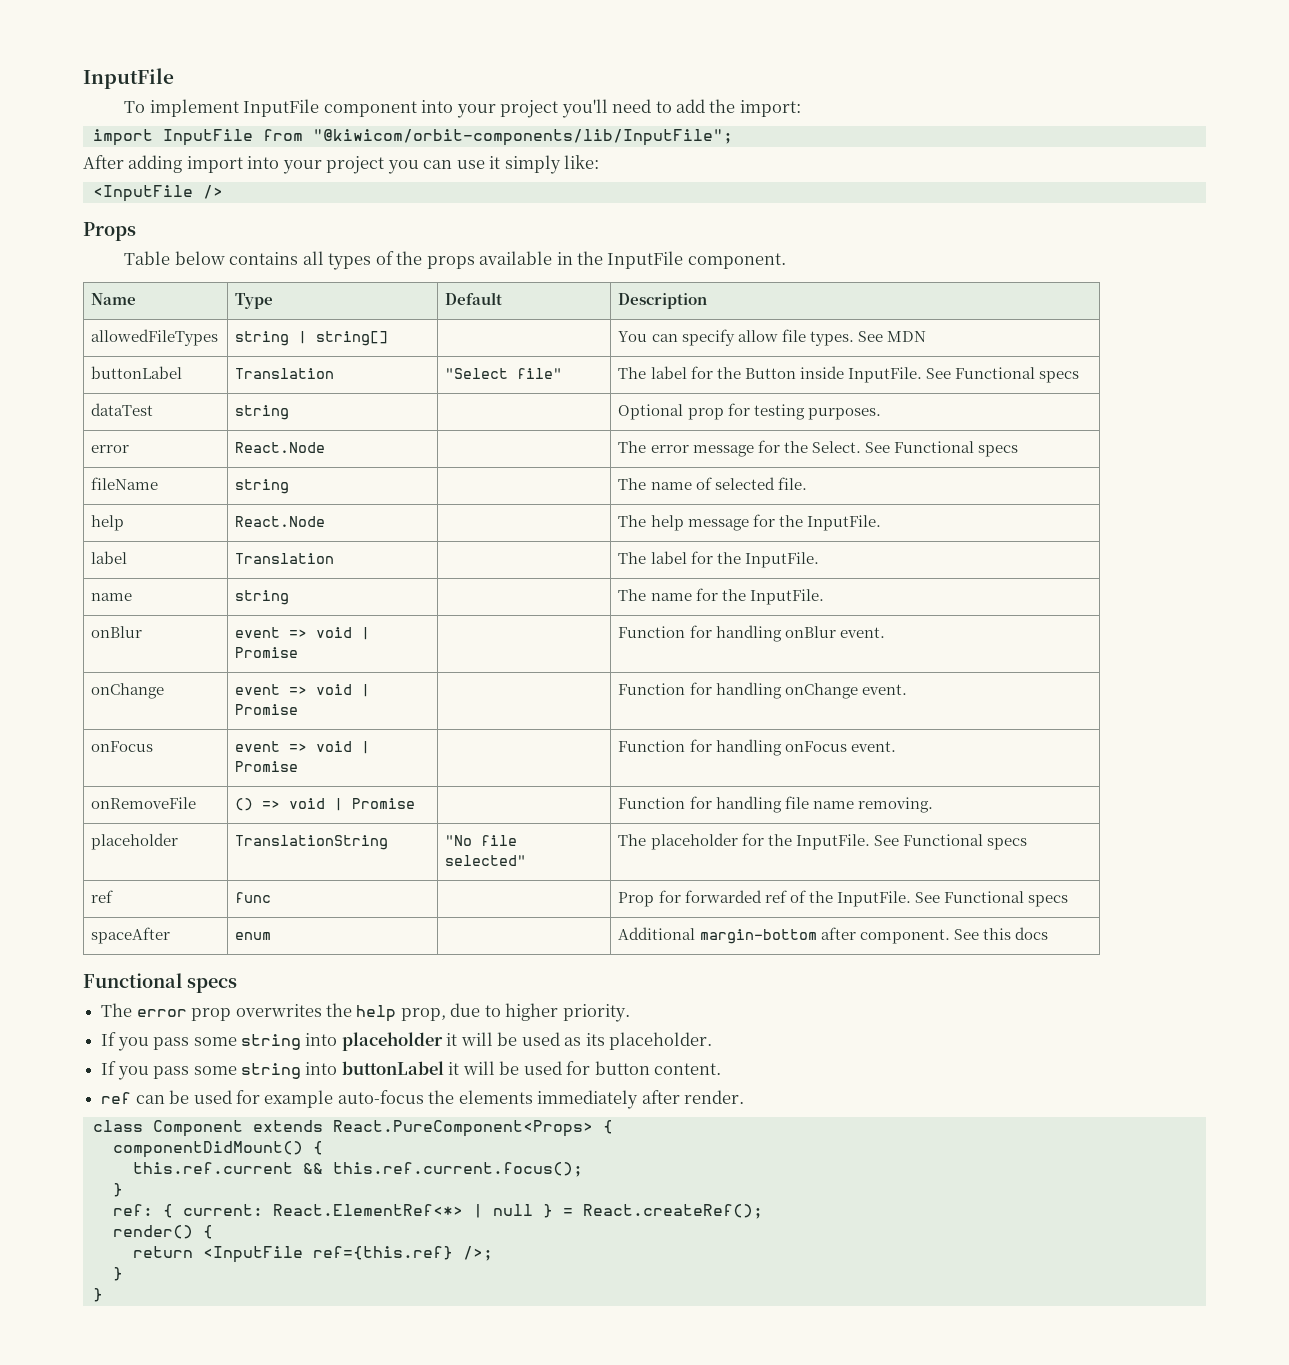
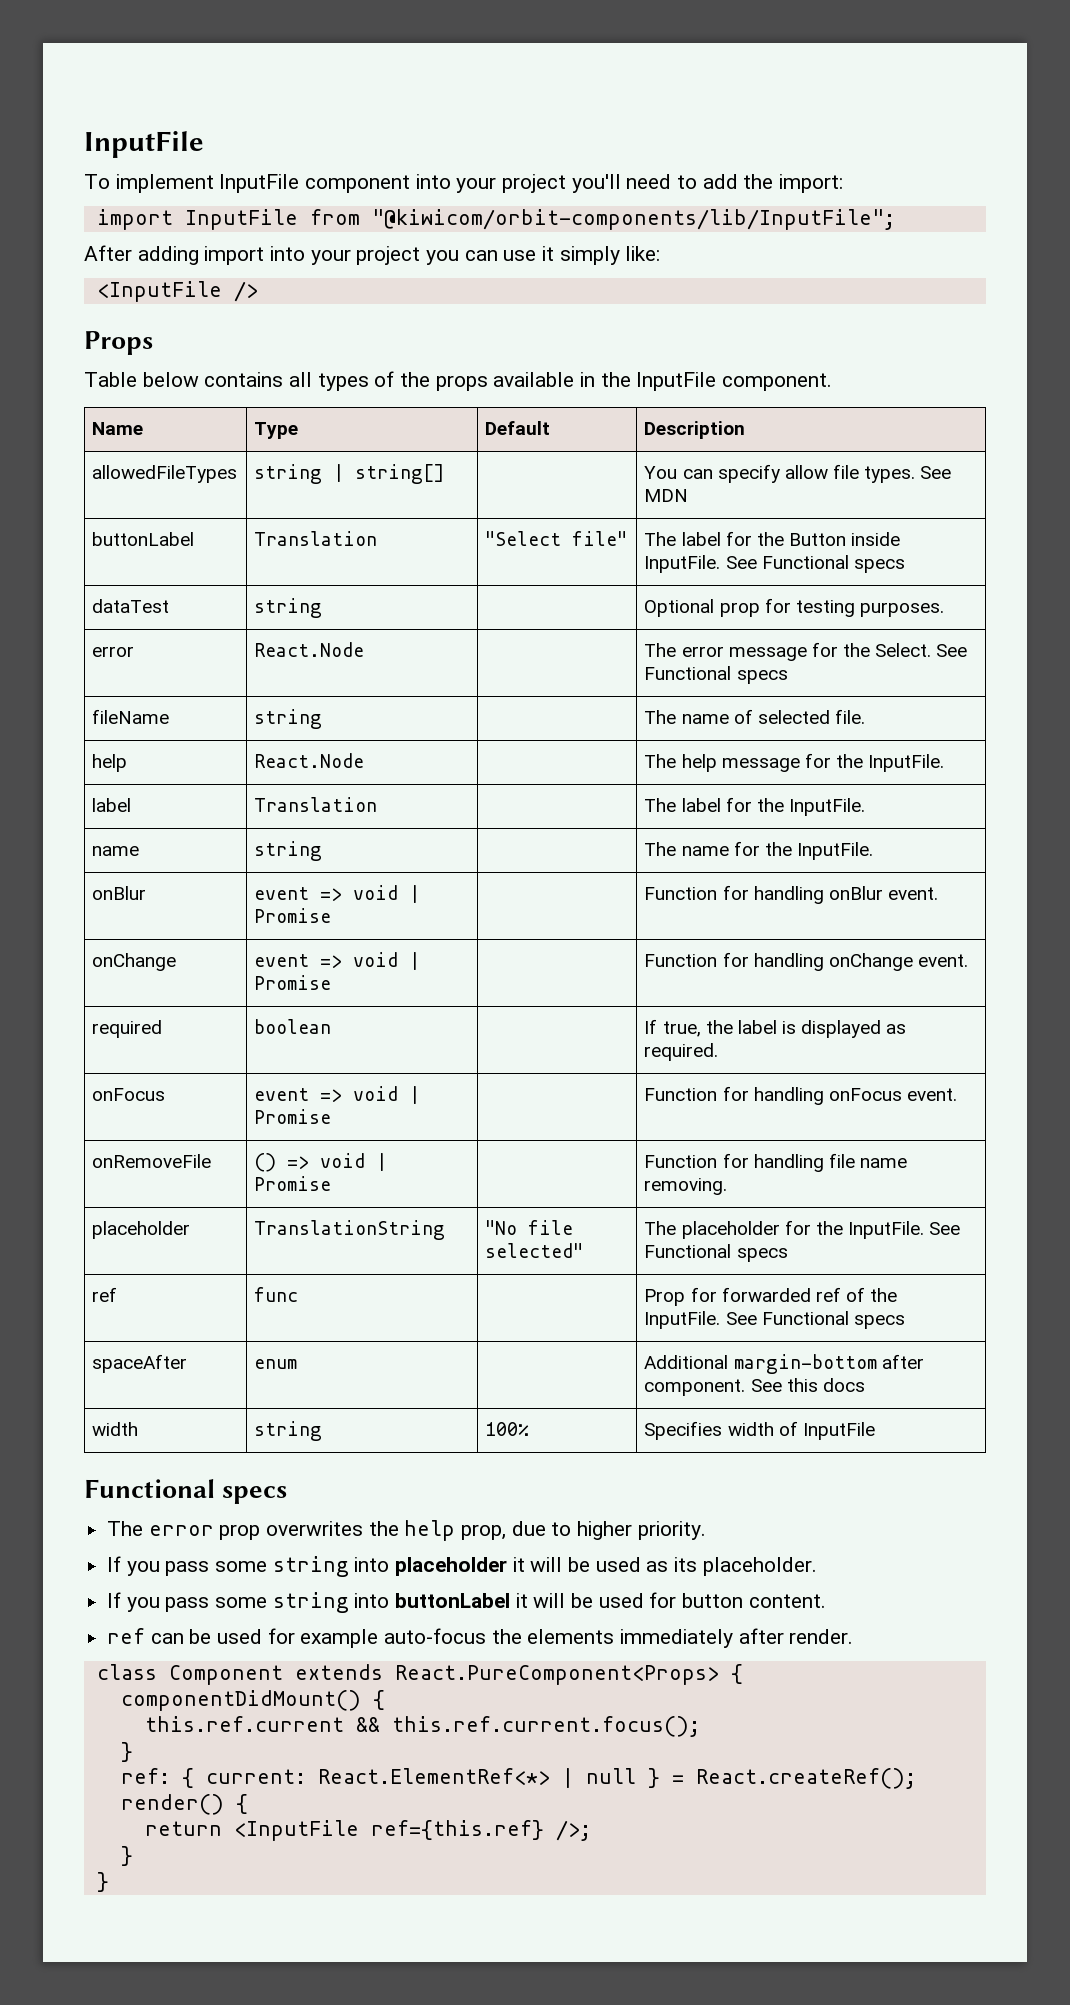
+ required | boolean | | If true, the label is displayed as required.
+ width | string | 100% | Specifies width of InputFile

